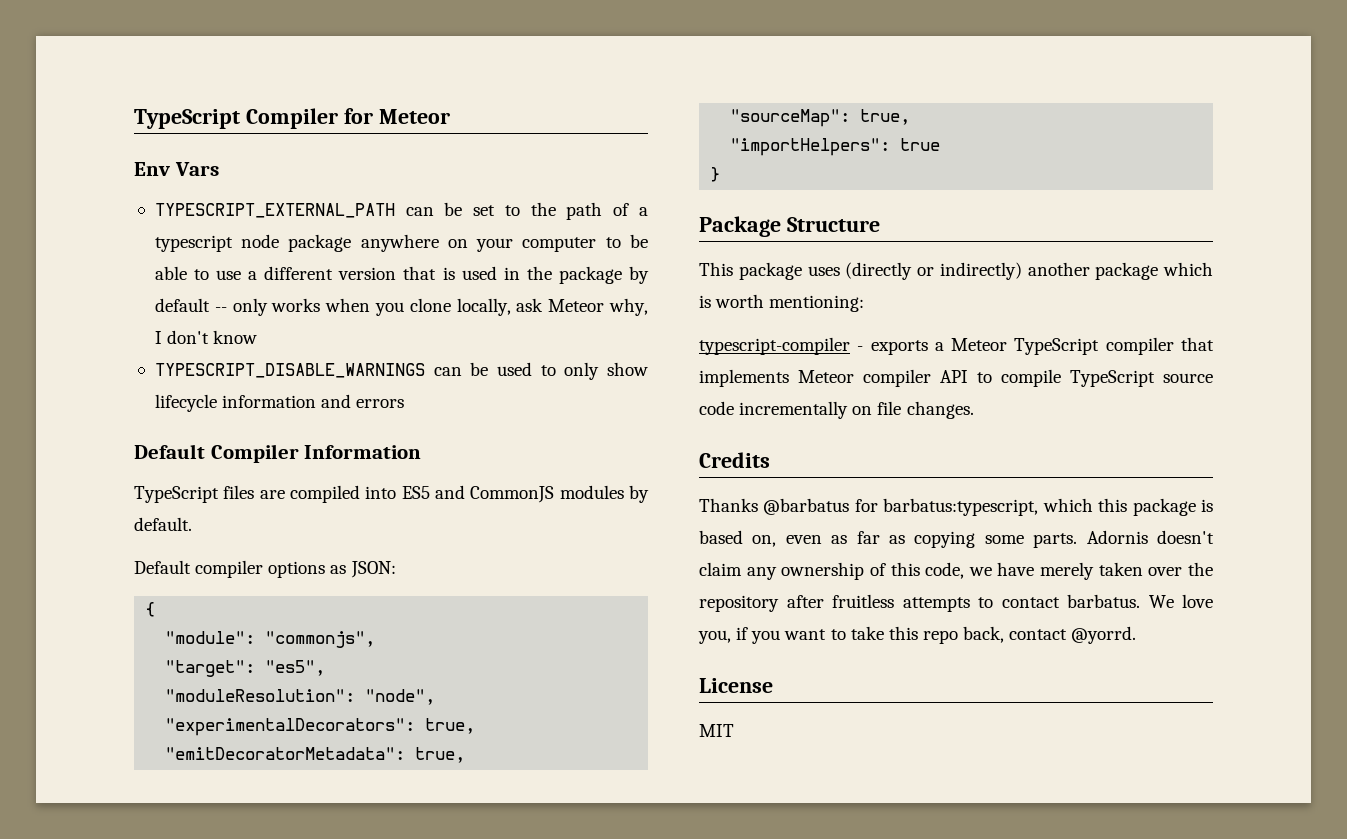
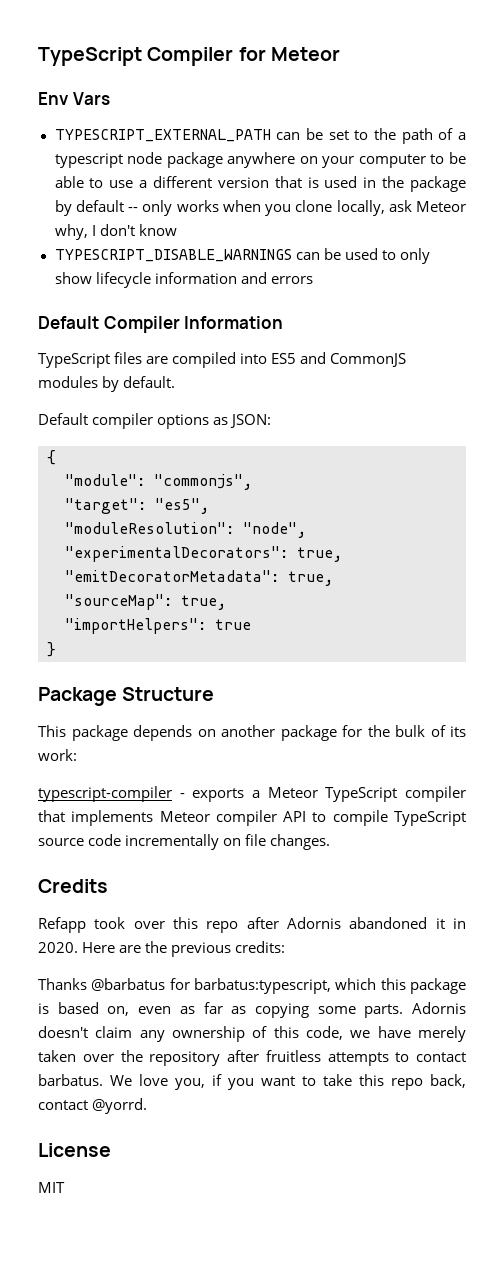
- This package uses (directly or indirectly) another package which is worth mentioning:
+ This package depends on another package for the bulk of its work:
+ Refapp took over this repo after Adornis abandoned it in 2020. Here are the previous credits:

